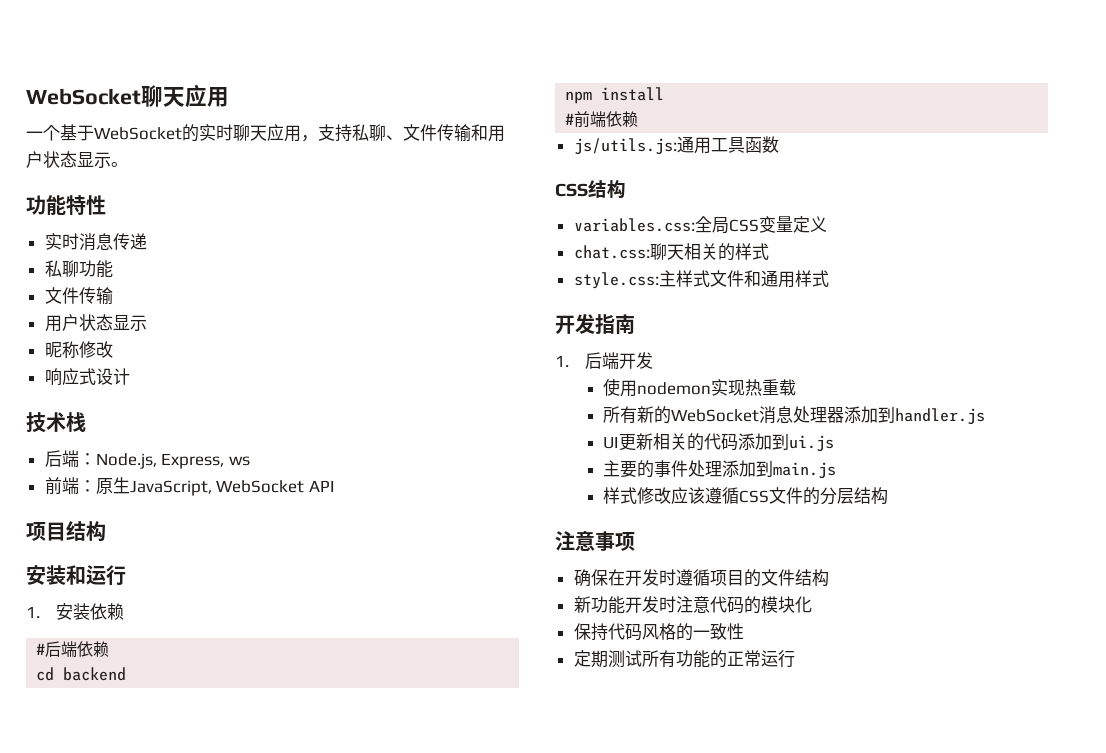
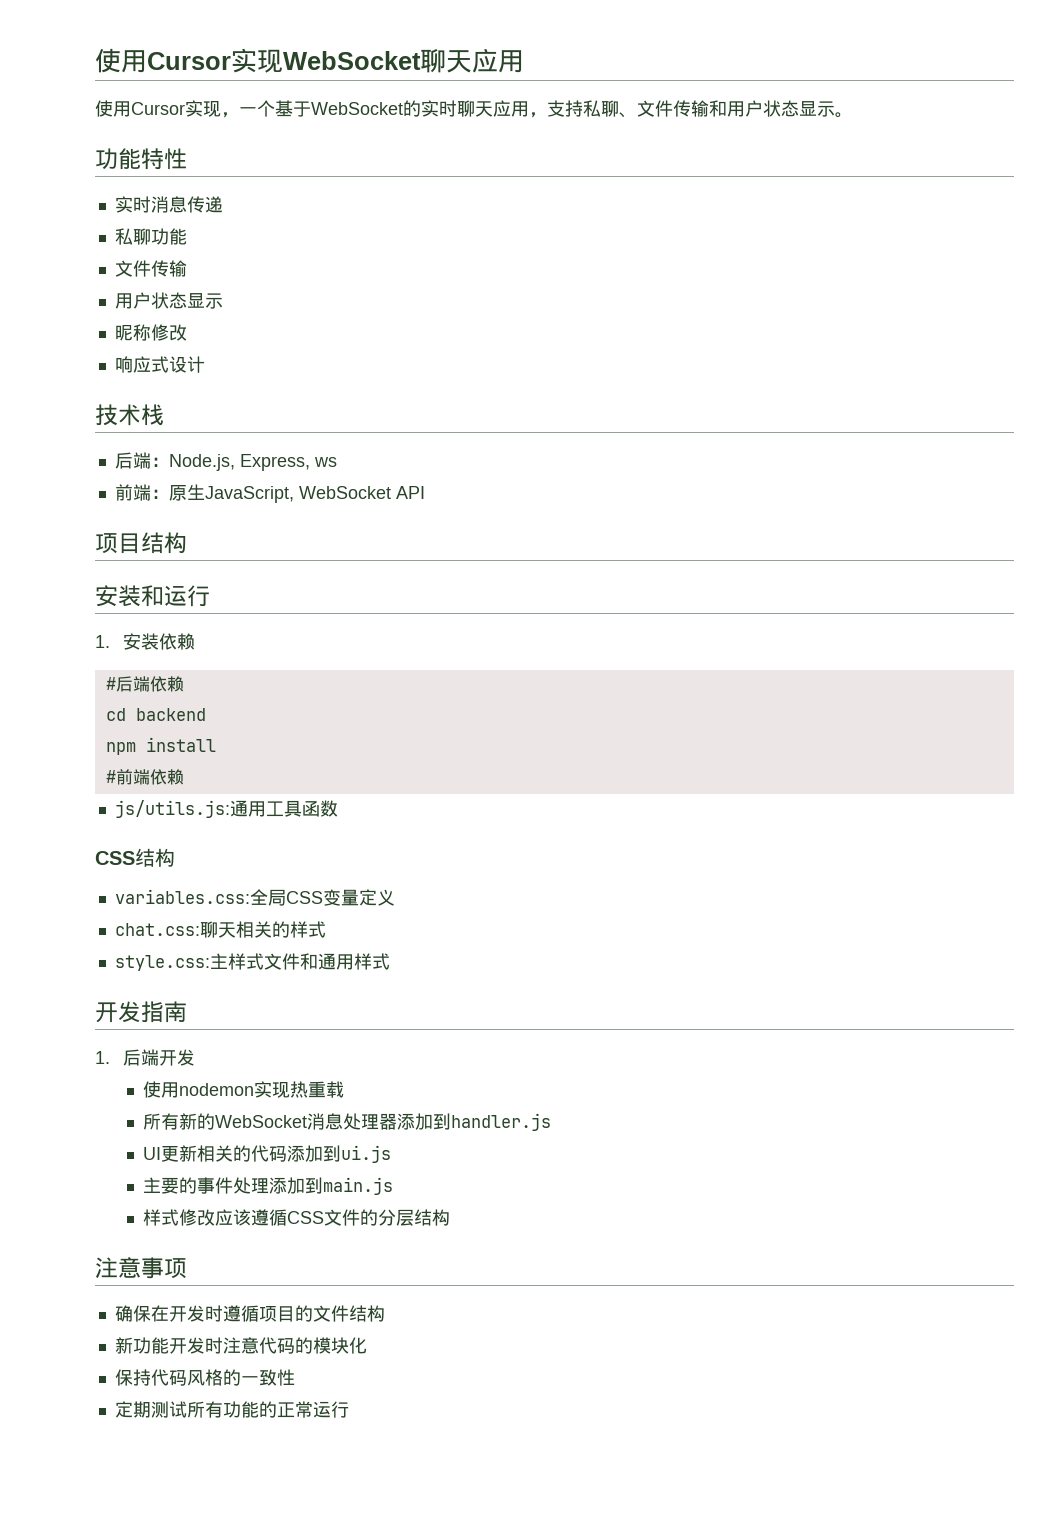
- WebSocket聊天应用
+ 使用Cursor实现WebSocket聊天应用
- 一个基于WebSocket的实时聊天应用，支持私聊、文件传输和用户状态显示。
+ 使用Cursor实现，一个基于WebSocket的实时聊天应用，支持私聊、文件传输和用户状态显示。

